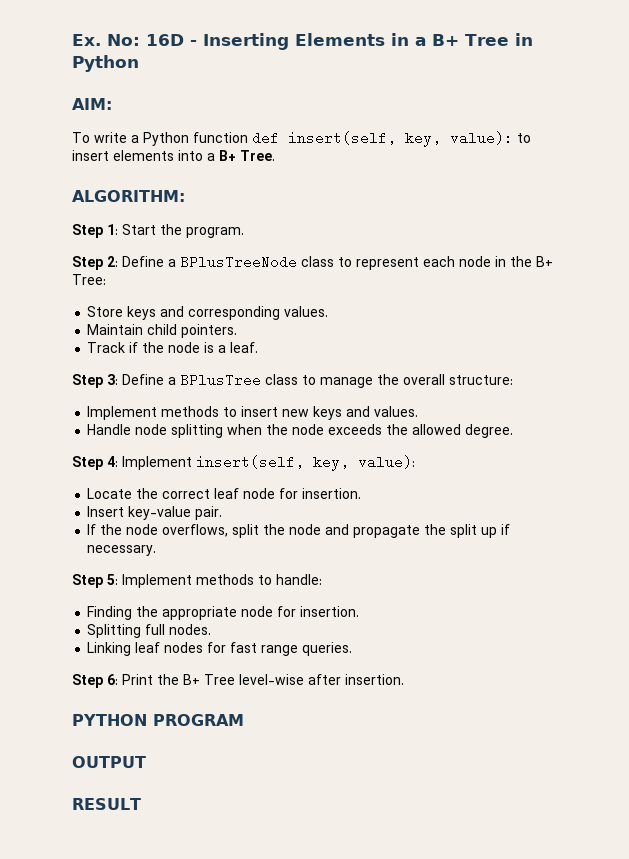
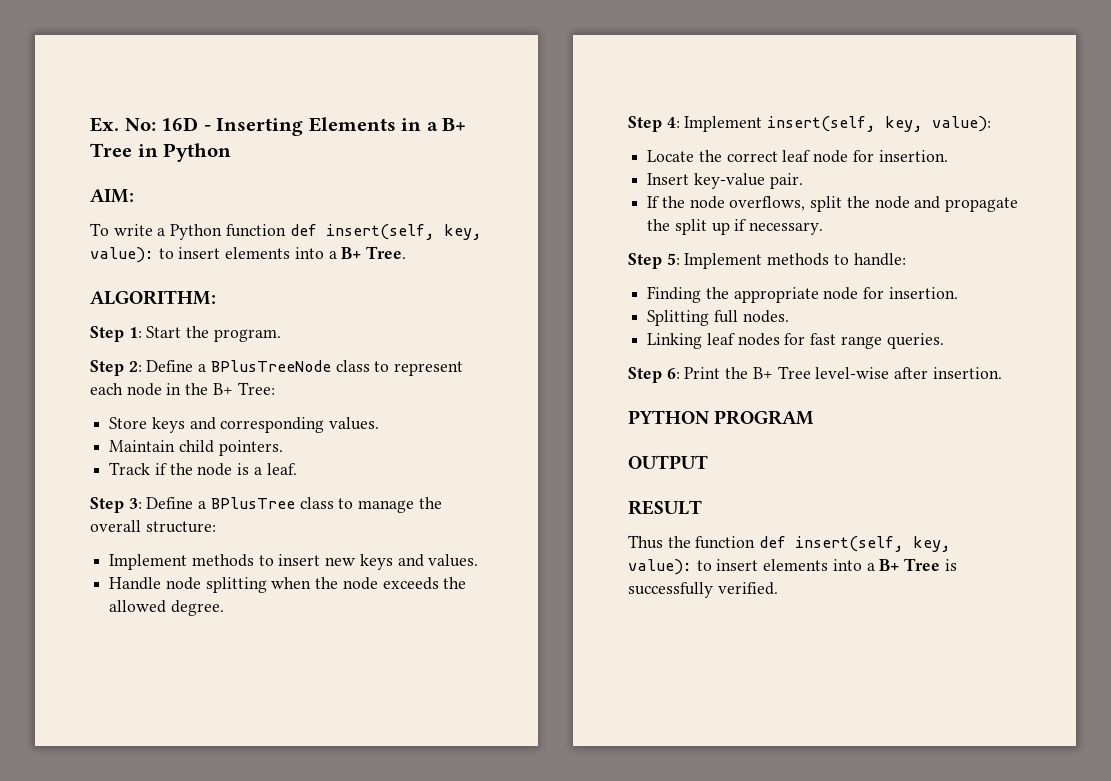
+ Thus the function def insert(self, key, value): to insert elements into a B+ Tree is successfully verified.

